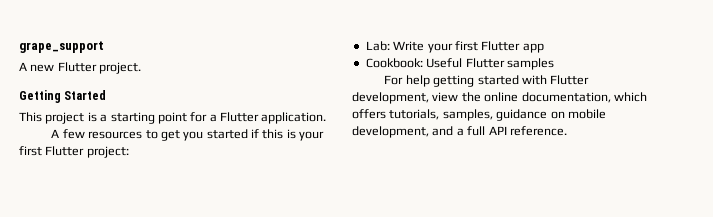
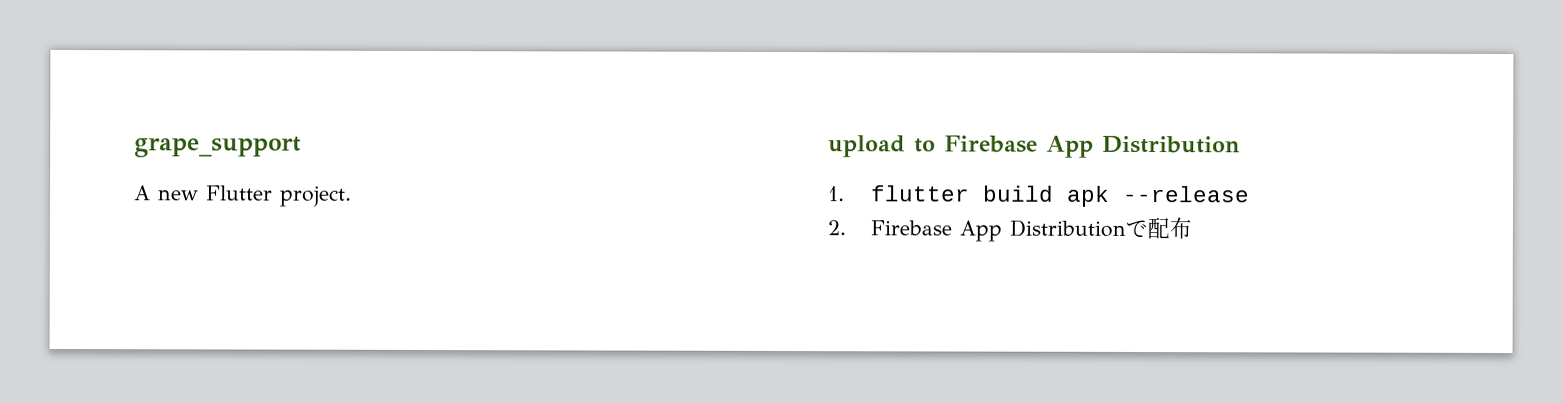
- Getting Started
- This project is a starting point for a Flutter application.
- A few resources to get you started if this is your first Flutter project:
- Lab: Write your first Flutter app
- Cookbook: Useful Flutter samples
- For help getting started with Flutter development, view the online documentation, which offers tutorials, samples, guidance on mobile development, and a full API reference.
+ upload to Firebase App Distribution
+ 1. flutter build apk --release
+ 2. Firebase App Distributionで配布

